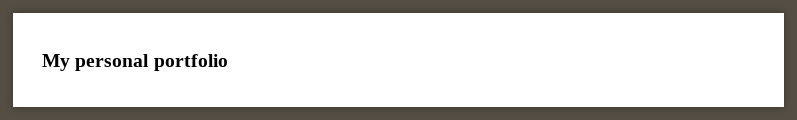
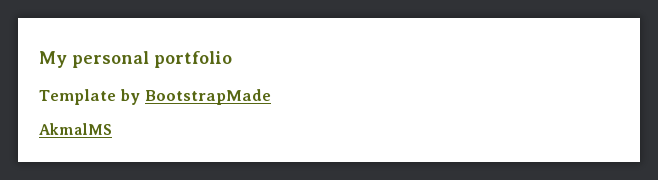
+ Template by BootstrapMade
+ AkmalMS

